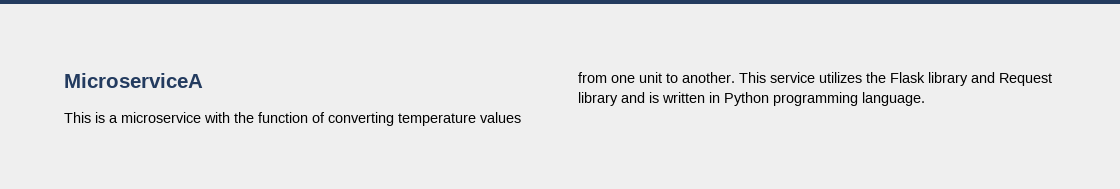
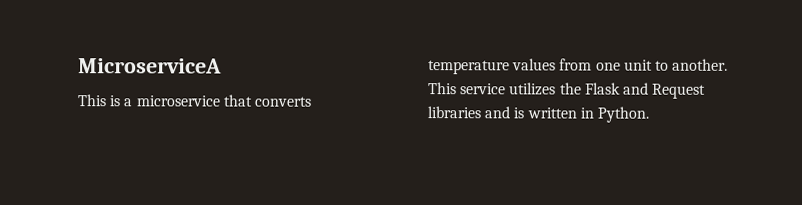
- This is a microservice with the function of converting temperature values from one unit to another.
+ This is a microservice that converts temperature values from one unit to another.
- This service utilizes the Flask library and Request library and is written in Python programming language.
+ This service utilizes the Flask and Request libraries and is written in Python.

